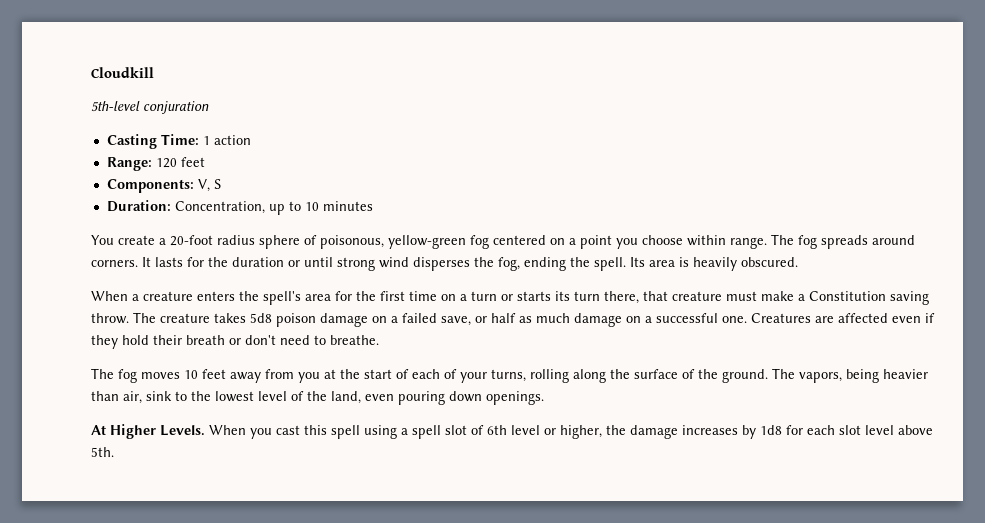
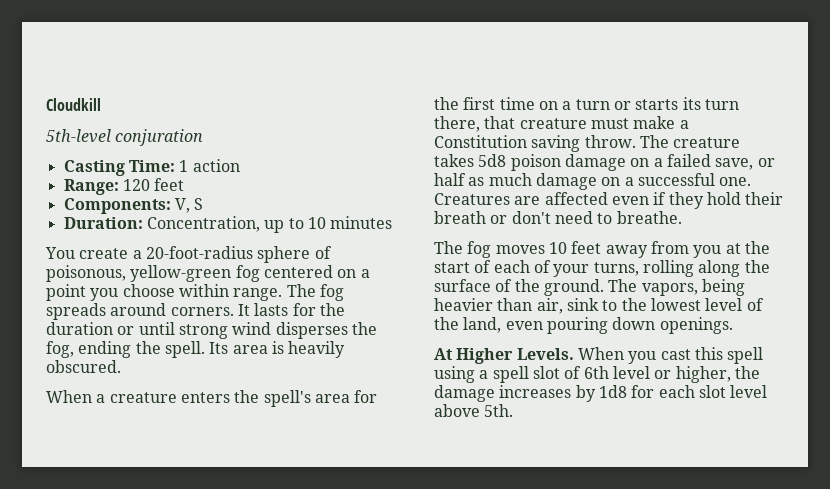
- You create a 20-foot radius sphere of poisonous, yellow-green fog centered on a point you choose within range.
+ You create a 20-foot-radius sphere of poisonous, yellow-green fog centered on a point you choose within range.

